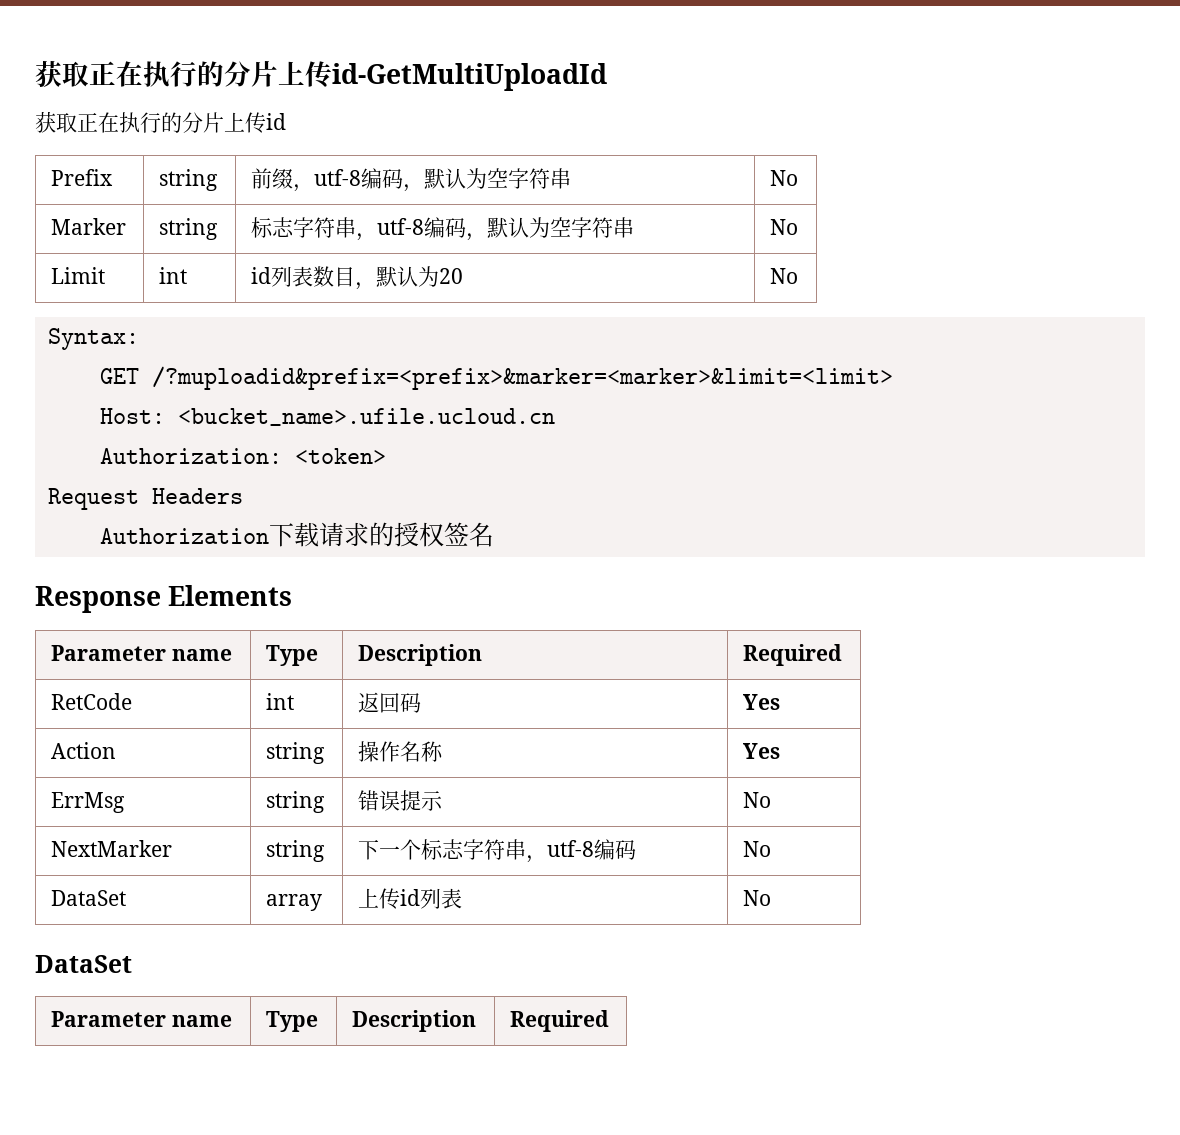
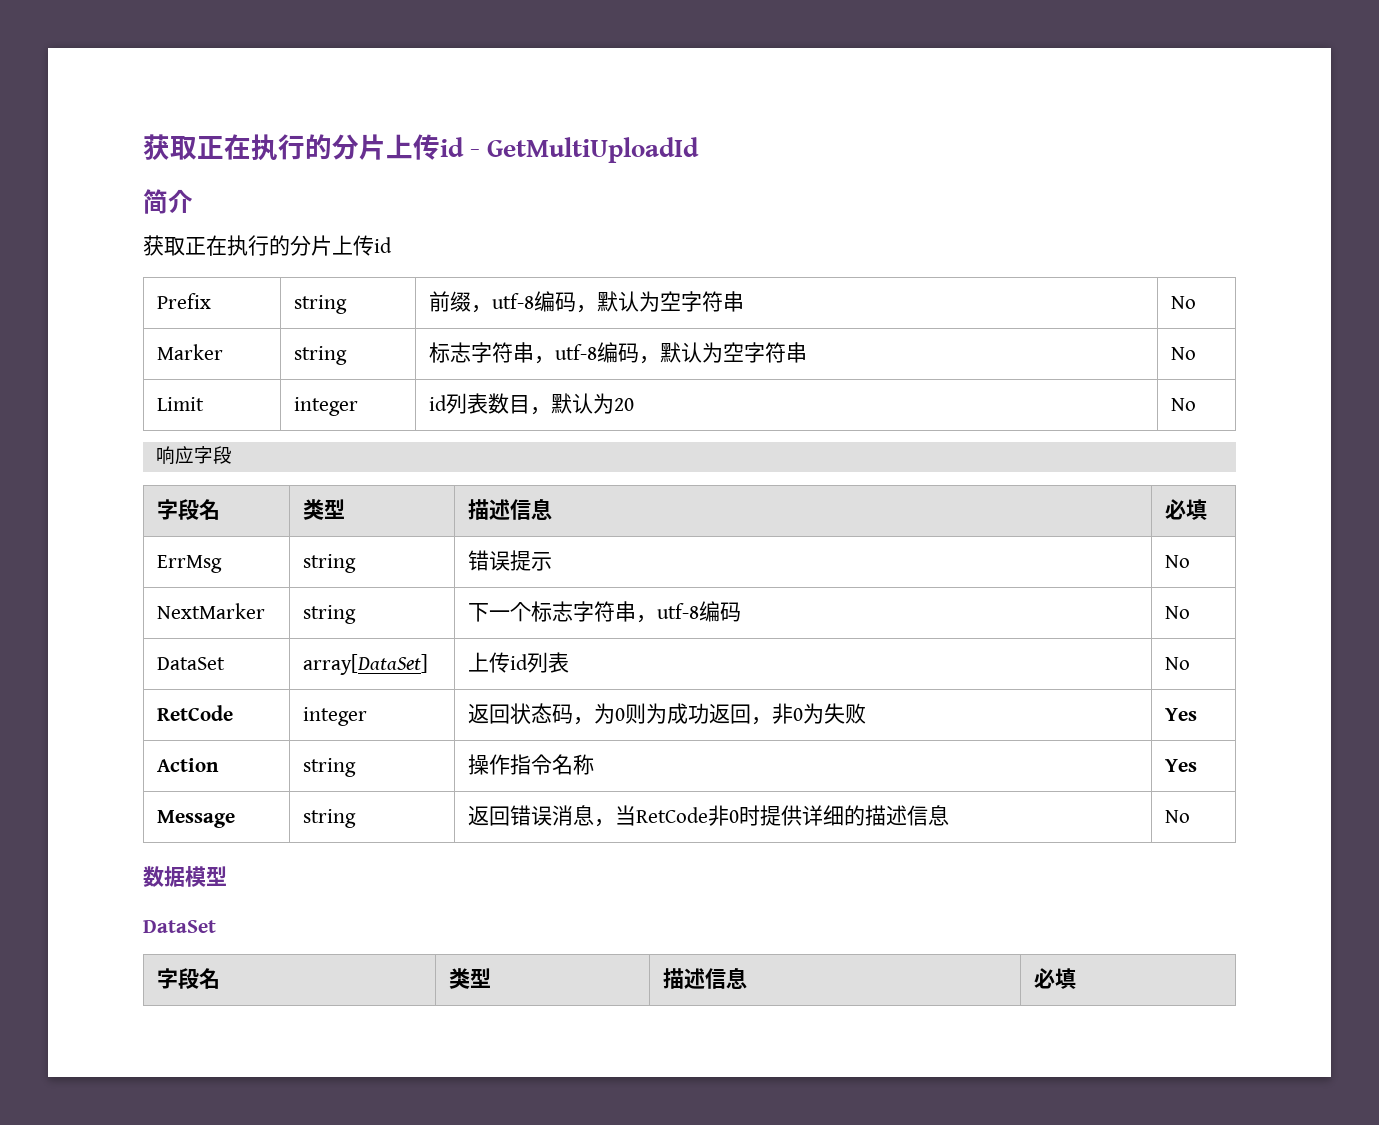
- 获取正在执行的分片上传id-GetMultiUploadId
+ 获取正在执行的分片上传id - GetMultiUploadId
+ 简介
- Limit | int | id列表数目，默认为20 | No
+ Limit | integer | id列表数目，默认为20 | No
- Syntax:
- GET /?muploadid&prefix=<prefix>&marker=<marker>&limit=<limit>
- Host: <bucket_name>.ufile.ucloud.cn
- Authorization: <token>
- Request Headers
- Authorization下载请求的授权签名
- Response Elements
- Parameter name | Type | Description | Required
- RetCode | int | 返回码 | Yes
- Action | string | 操作名称 | Yes
+ 响应字段
+ 字段名 | 类型 | 描述信息 | 必填
- DataSet | array | 上传id列表 | No
+ DataSet | array[DataSet] | 上传id列表 | No
+ RetCode | integer | 返回状态码，为0则为成功返回，非0为失败 | Yes
+ Action | string | 操作指令名称 | Yes
+ Message | string | 返回错误消息，当RetCode非0时提供详细的描述信息 | No
+ 数据模型
  DataSet
- Parameter name | Type | Description | Required
+ 字段名 | 类型 | 描述信息 | 必填

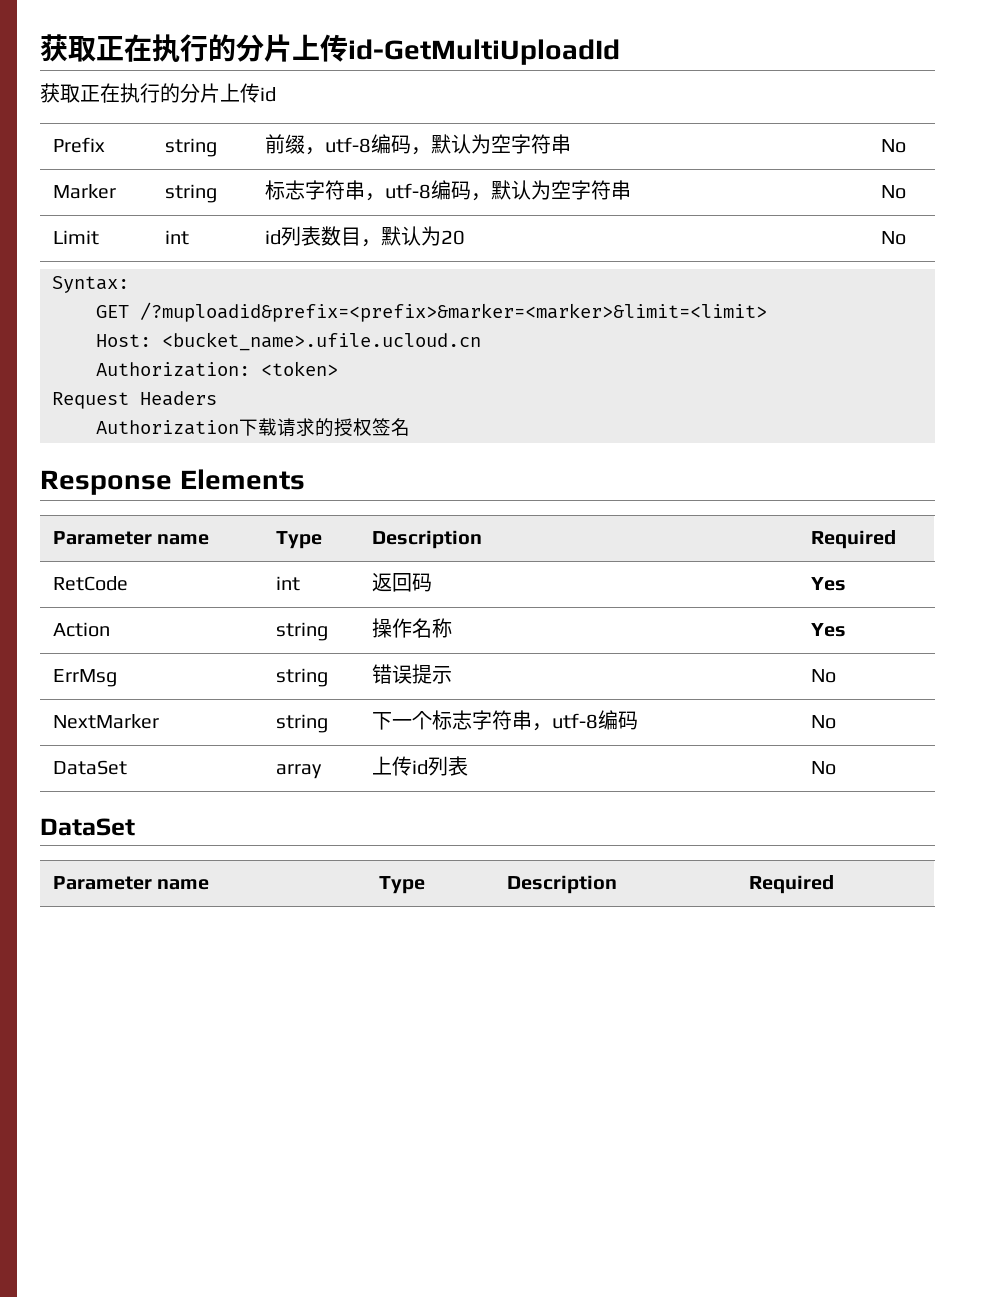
- 获取正在执行的分片上传id - GetMultiUploadId
- 简介
+ 获取正在执行的分片上传id-GetMultiUploadId
- Limit | integer | id列表数目，默认为20 | No
+ Limit | int | id列表数目，默认为20 | No
- 响应字段
- 字段名 | 类型 | 描述信息 | 必填
+ Syntax:
+ GET /?muploadid&prefix=<prefix>&marker=<marker>&limit=<limit>
+ Host: <bucket_name>.ufile.ucloud.cn
+ Authorization: <token>
+ Request Headers
+ Authorization下载请求的授权签名
+ Response Elements
+ Parameter name | Type | Description | Required
+ RetCode | int | 返回码 | Yes
+ Action | string | 操作名称 | Yes
- DataSet | array[DataSet] | 上传id列表 | No
- RetCode | integer | 返回状态码，为0则为成功返回，非0为失败 | Yes
- Action | string | 操作指令名称 | Yes
- Message | string | 返回错误消息，当RetCode非0时提供详细的描述信息 | No
- 数据模型
+ DataSet | array | 上传id列表 | No
  DataSet
- 字段名 | 类型 | 描述信息 | 必填
+ Parameter name | Type | Description | Required

